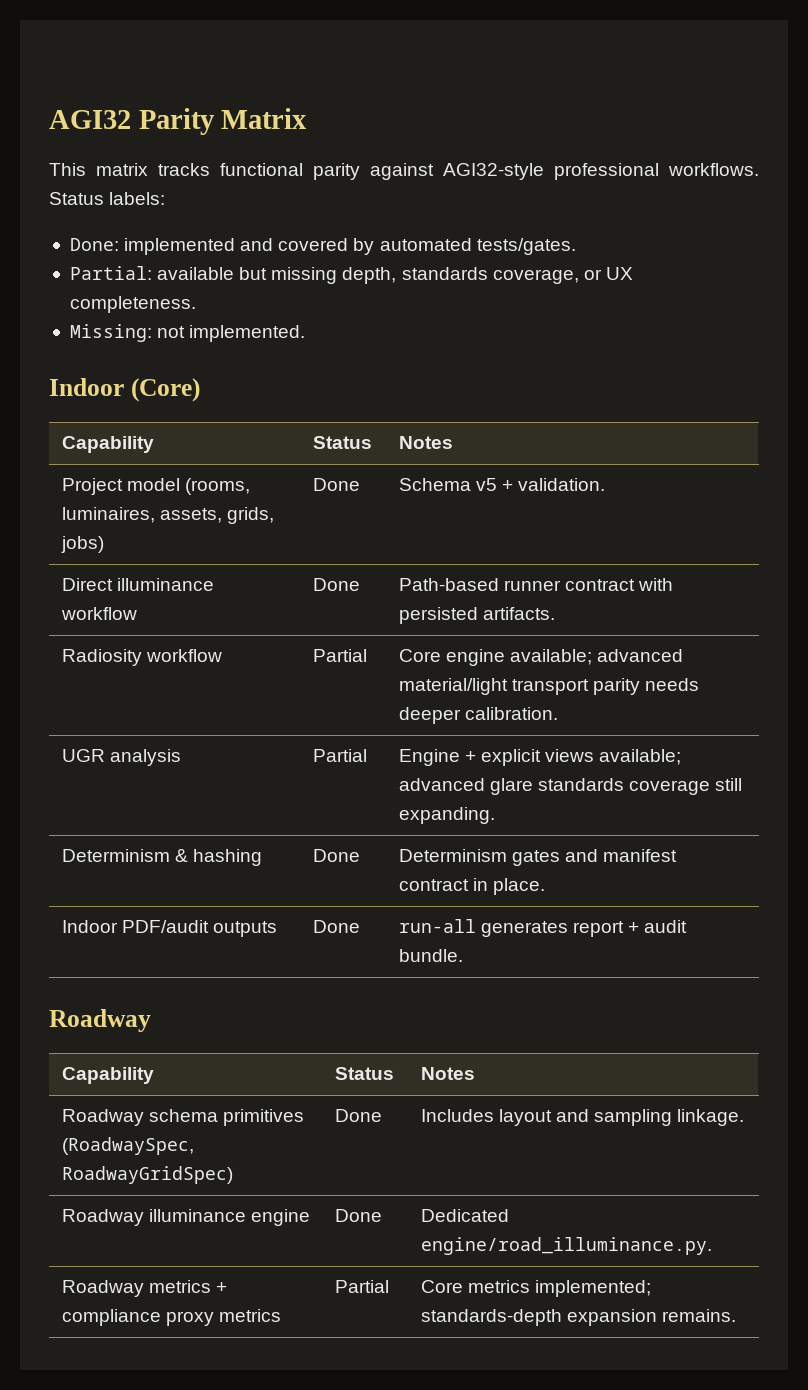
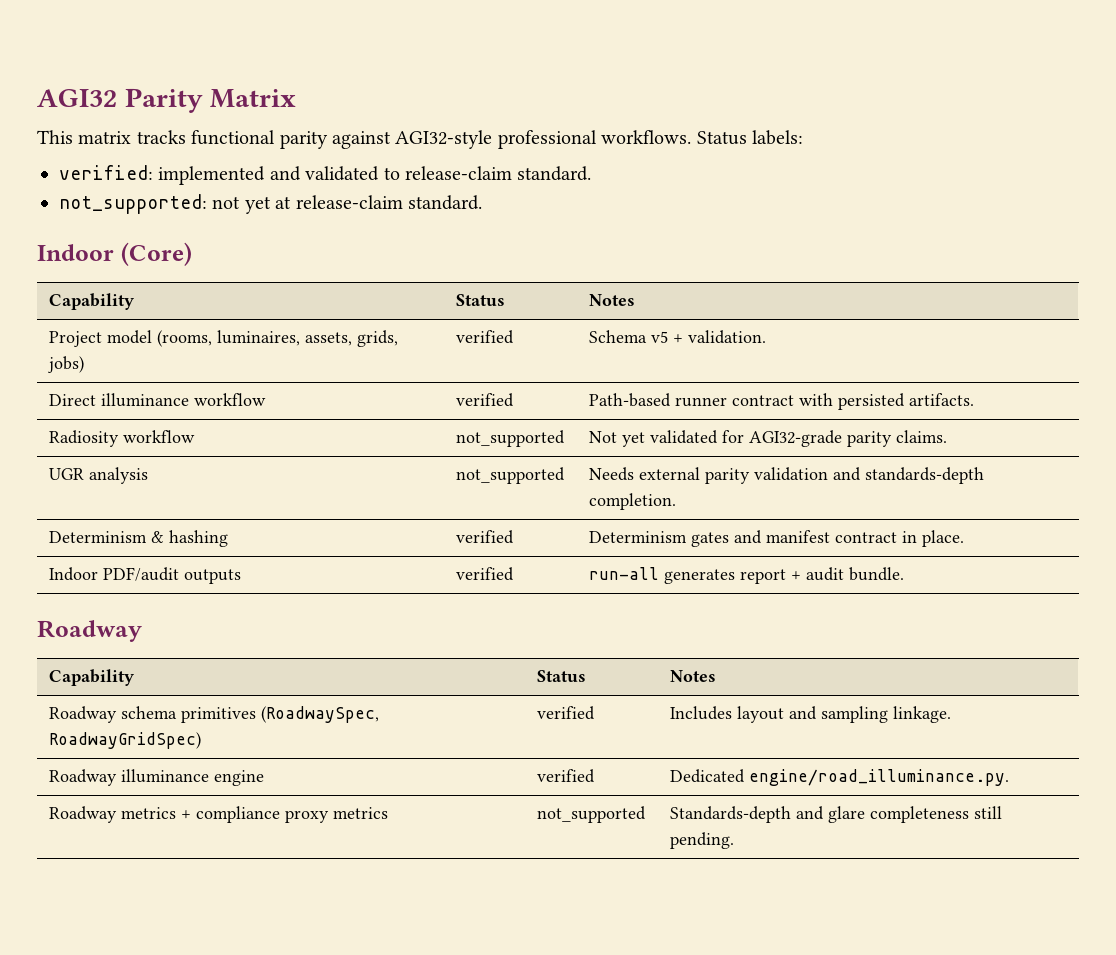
- Done: implemented and covered by automated tests/gates.
- Partial: available but missing depth, standards coverage, or UX completeness.
- Missing: not implemented.
+ verified: implemented and validated to release-claim standard.
+ not_supported: not yet at release-claim standard.
- Project model (rooms, luminaires, assets, grids, jobs) | Done | Schema v5 + validation.
+ Project model (rooms, luminaires, assets, grids, jobs) | verified | Schema v5 + validation.
- Direct illuminance workflow | Done | Path-based runner contract with persisted artifacts.
+ Direct illuminance workflow | verified | Path-based runner contract with persisted artifacts.
- Radiosity workflow | Partial | Core engine available; advanced material/light transport parity needs deeper calibration.
- UGR analysis | Partial | Engine + explicit views available; advanced glare standards coverage still expanding.
+ Radiosity workflow | not_supported | Not yet validated for AGI32-grade parity claims.
+ UGR analysis | not_supported | Needs external parity validation and standards-depth completion.
- Determinism & hashing | Done | Determinism gates and manifest contract in place.
+ Determinism & hashing | verified | Determinism gates and manifest contract in place.
- Indoor PDF/audit outputs | Done | run-all generates report + audit bundle.
+ Indoor PDF/audit outputs | verified | run-all generates report + audit bundle.
- Roadway schema primitives (RoadwaySpec, RoadwayGridSpec) | Done | Includes layout and sampling linkage.
+ Roadway schema primitives (RoadwaySpec, RoadwayGridSpec) | verified | Includes layout and sampling linkage.
- Roadway illuminance engine | Done | Dedicated engine/road_illuminance.py.
+ Roadway illuminance engine | verified | Dedicated engine/road_illuminance.py.
- Roadway metrics + compliance proxy metrics | Partial | Core metrics implemented; standards-depth expansion remains.
+ Roadway metrics + compliance proxy metrics | not_supported | Standards-depth and glare completeness still pending.

